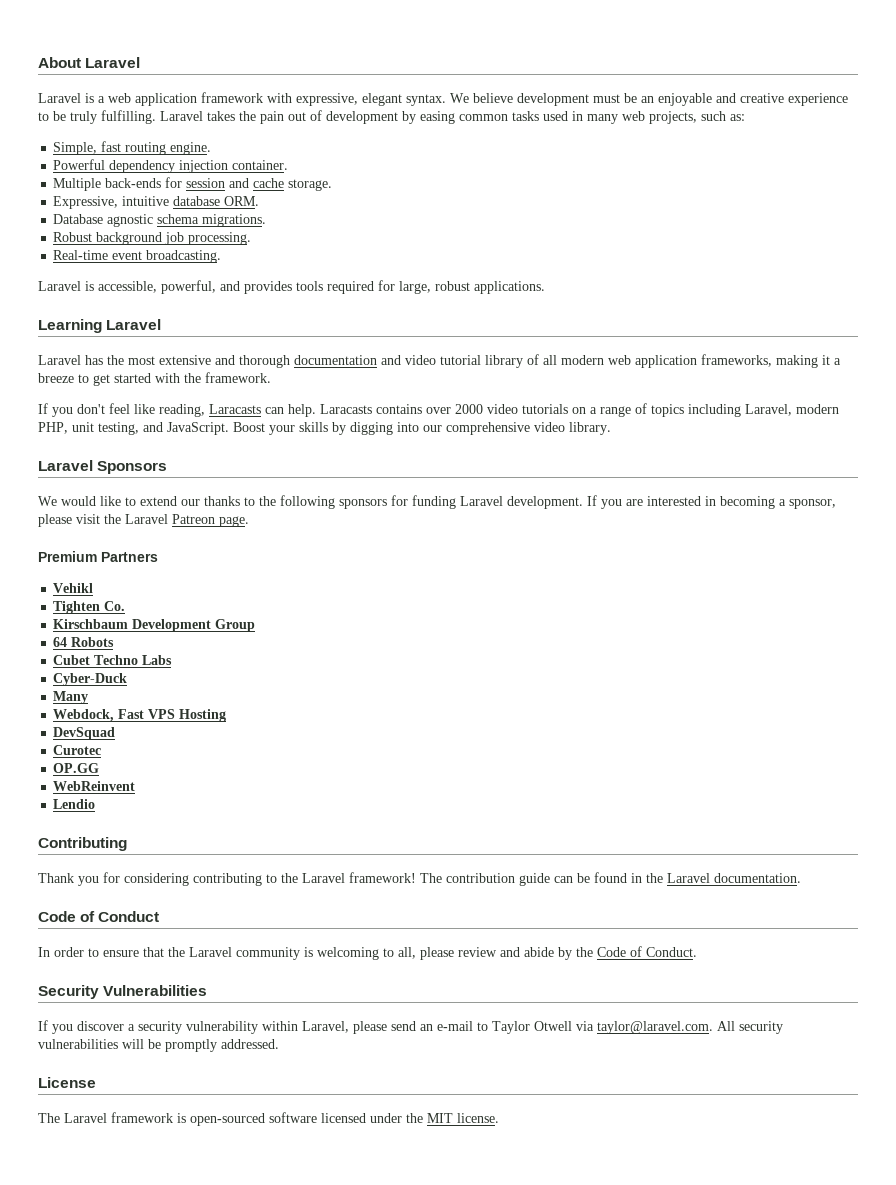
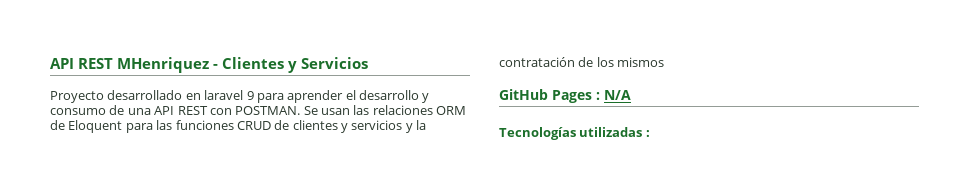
- About Laravel
- Laravel is a web application framework with expressive, elegant syntax. We believe development must be an enjoyable and creative experience to be truly fulfilling. Laravel takes the pain out of development by easing common tasks used in many web projects, such as:
- Simple, fast routing engine.
- Powerful dependency injection container.
- Multiple back-ends for session and cache storage.
- Expressive, intuitive database ORM.
- Database agnostic schema migrations.
- Robust background job processing.
- Real-time event broadcasting.
- Laravel is accessible, powerful, and provides tools required for large, robust applications.
- Learning Laravel
- Laravel has the most extensive and thorough documentation and video tutorial library of all modern web application frameworks, making it a breeze to get started with the framework.
- If you don't feel like reading, Laracasts can help. Laracasts contains over 2000 video tutorials on a range of topics including Laravel, modern PHP, unit testing, and JavaScript. Boost your skills by digging into our comprehensive video library.
- Laravel Sponsors
- We would like to extend our thanks to the following sponsors for funding Laravel development. If you are interested in becoming a sponsor, please visit the Laravel Patreon page.
- Premium Partners
- Vehikl
- Tighten Co.
- Kirschbaum Development Group
- 64 Robots
- Cubet Techno Labs
- Cyber-Duck
- Many
- Webdock, Fast VPS Hosting
- DevSquad
- Curotec
- OP.GG
- WebReinvent
- Lendio
- Contributing
- Thank you for considering contributing to the Laravel framework! The contribution guide can be found in the Laravel documentation.
- Code of Conduct
- In order to ensure that the Laravel community is welcoming to all, please review and abide by the Code of Conduct.
- Security Vulnerabilities
- If you discover a security vulnerability within Laravel, please send an e-mail to Taylor Otwell via taylor@laravel.com. All security vulnerabilities will be promptly addressed.
- License
- The Laravel framework is open-sourced software licensed under the MIT license.
+ API REST MHenriquez - Clientes y Servicios
+ Proyecto desarrollado en laravel 9 para aprender el desarrollo y consumo de una API REST con POSTMAN. Se usan las relaciones ORM de Eloquent para las funciones CRUD de clientes y servicios y la contratación de los mismos
+ GitHub Pages : N/A
+ Tecnologías utilizadas :

